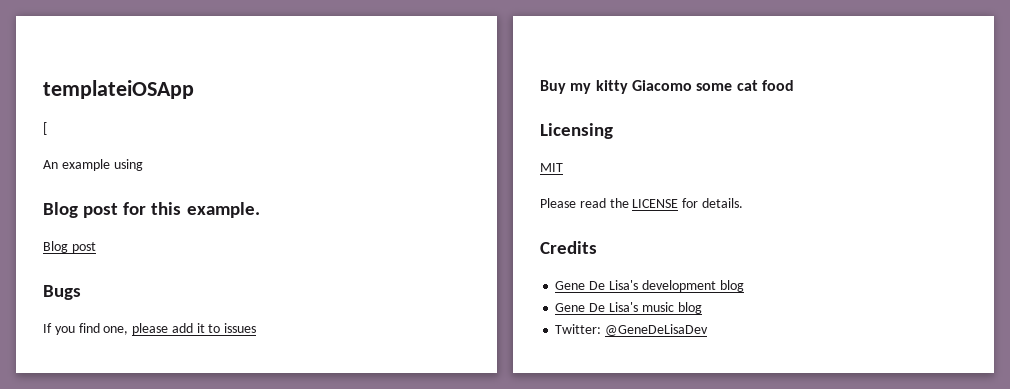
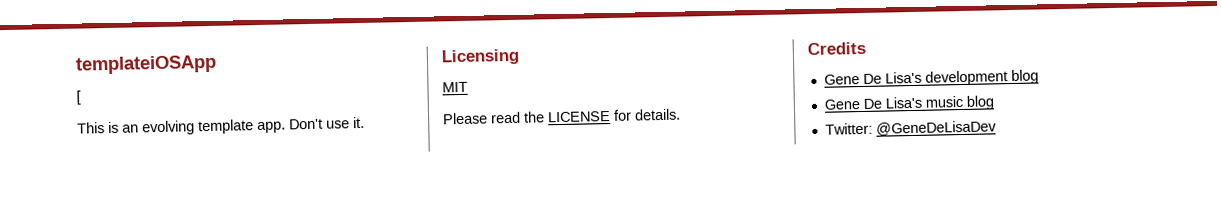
- An example using
- Blog post for this example.
- Blog post
- Bugs
- If you find one, please add it to issues
- Buy my kitty Giacomo some cat food
+ This is an evolving template app. Don't use it.

